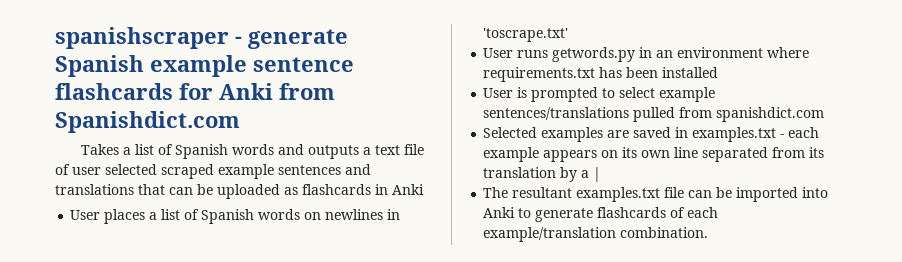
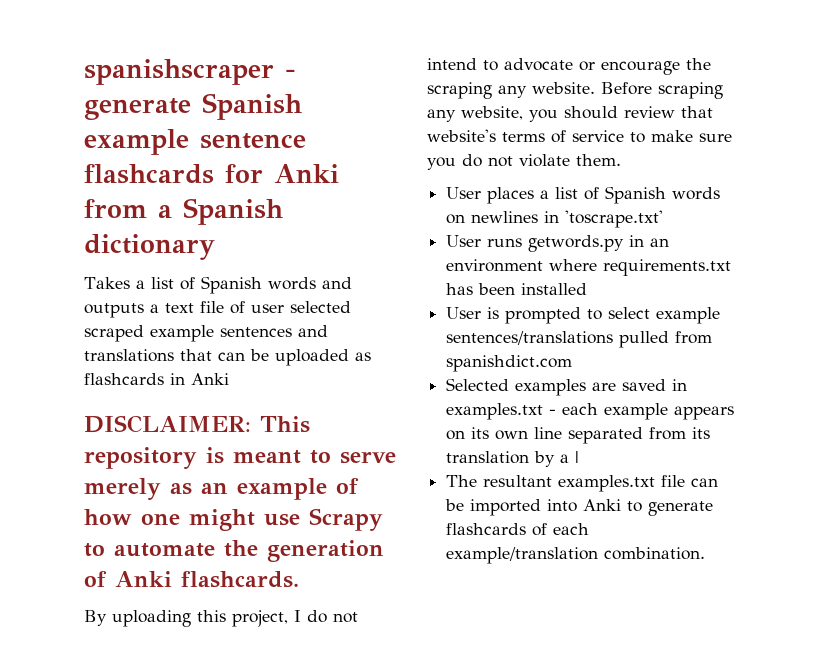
- spanishscraper - generate Spanish example sentence flashcards for Anki from Spanishdict.com
+ spanishscraper - generate Spanish example sentence flashcards for Anki from a Spanish dictionary
+ DISCLAIMER: This repository is meant to serve merely as an example of how one might use Scrapy to automate the generation of Anki flashcards.
+ By uploading this project, I do not intend to advocate or encourage the scraping any website. Before scraping any website, you should review that website's terms of service to make sure you do not violate them.

